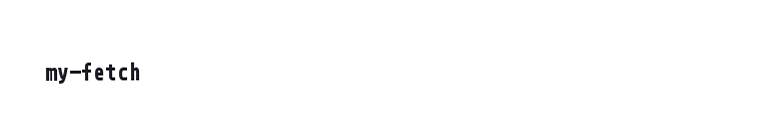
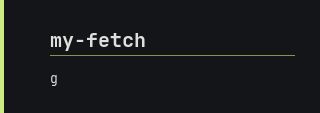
+ g

